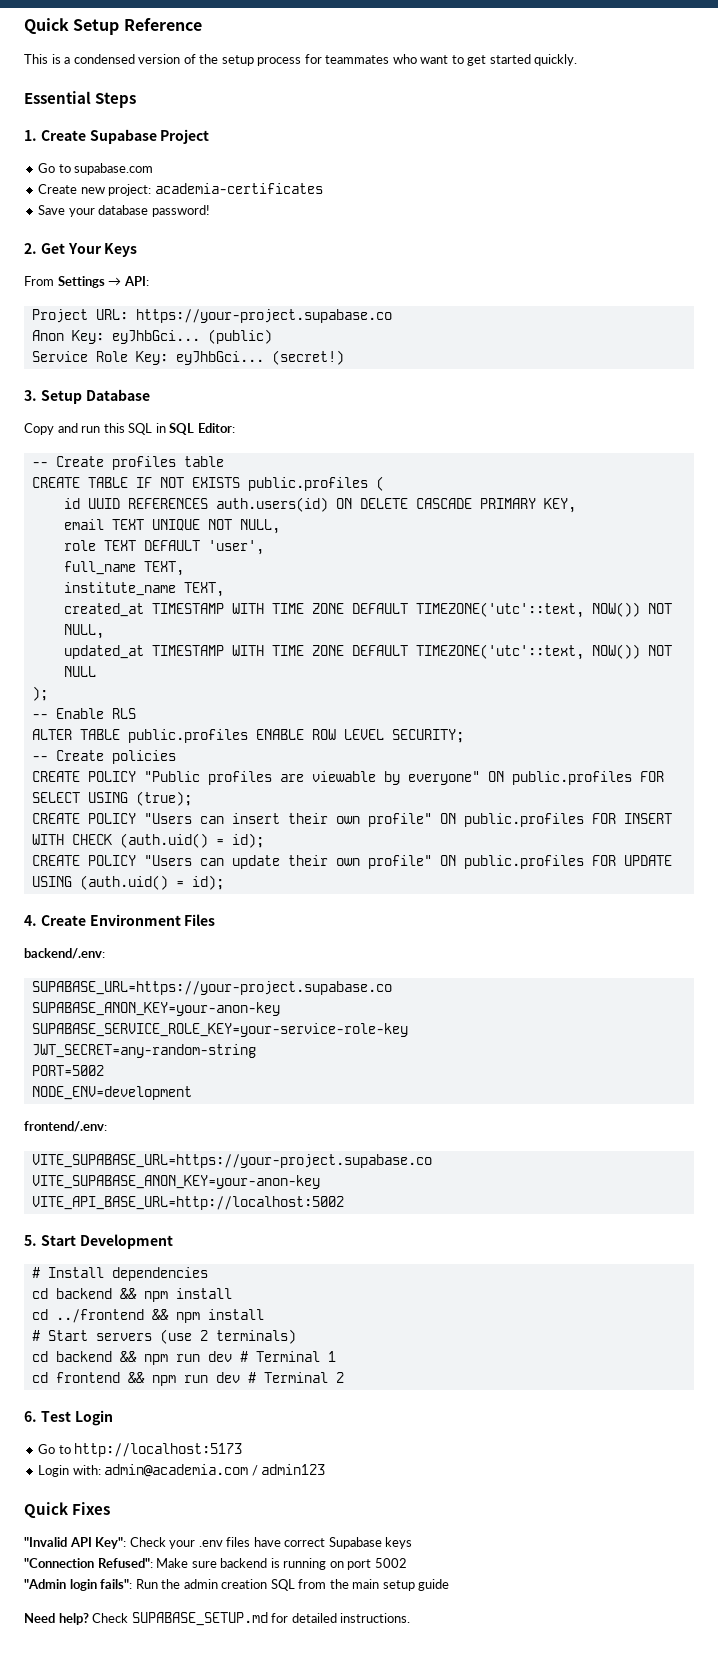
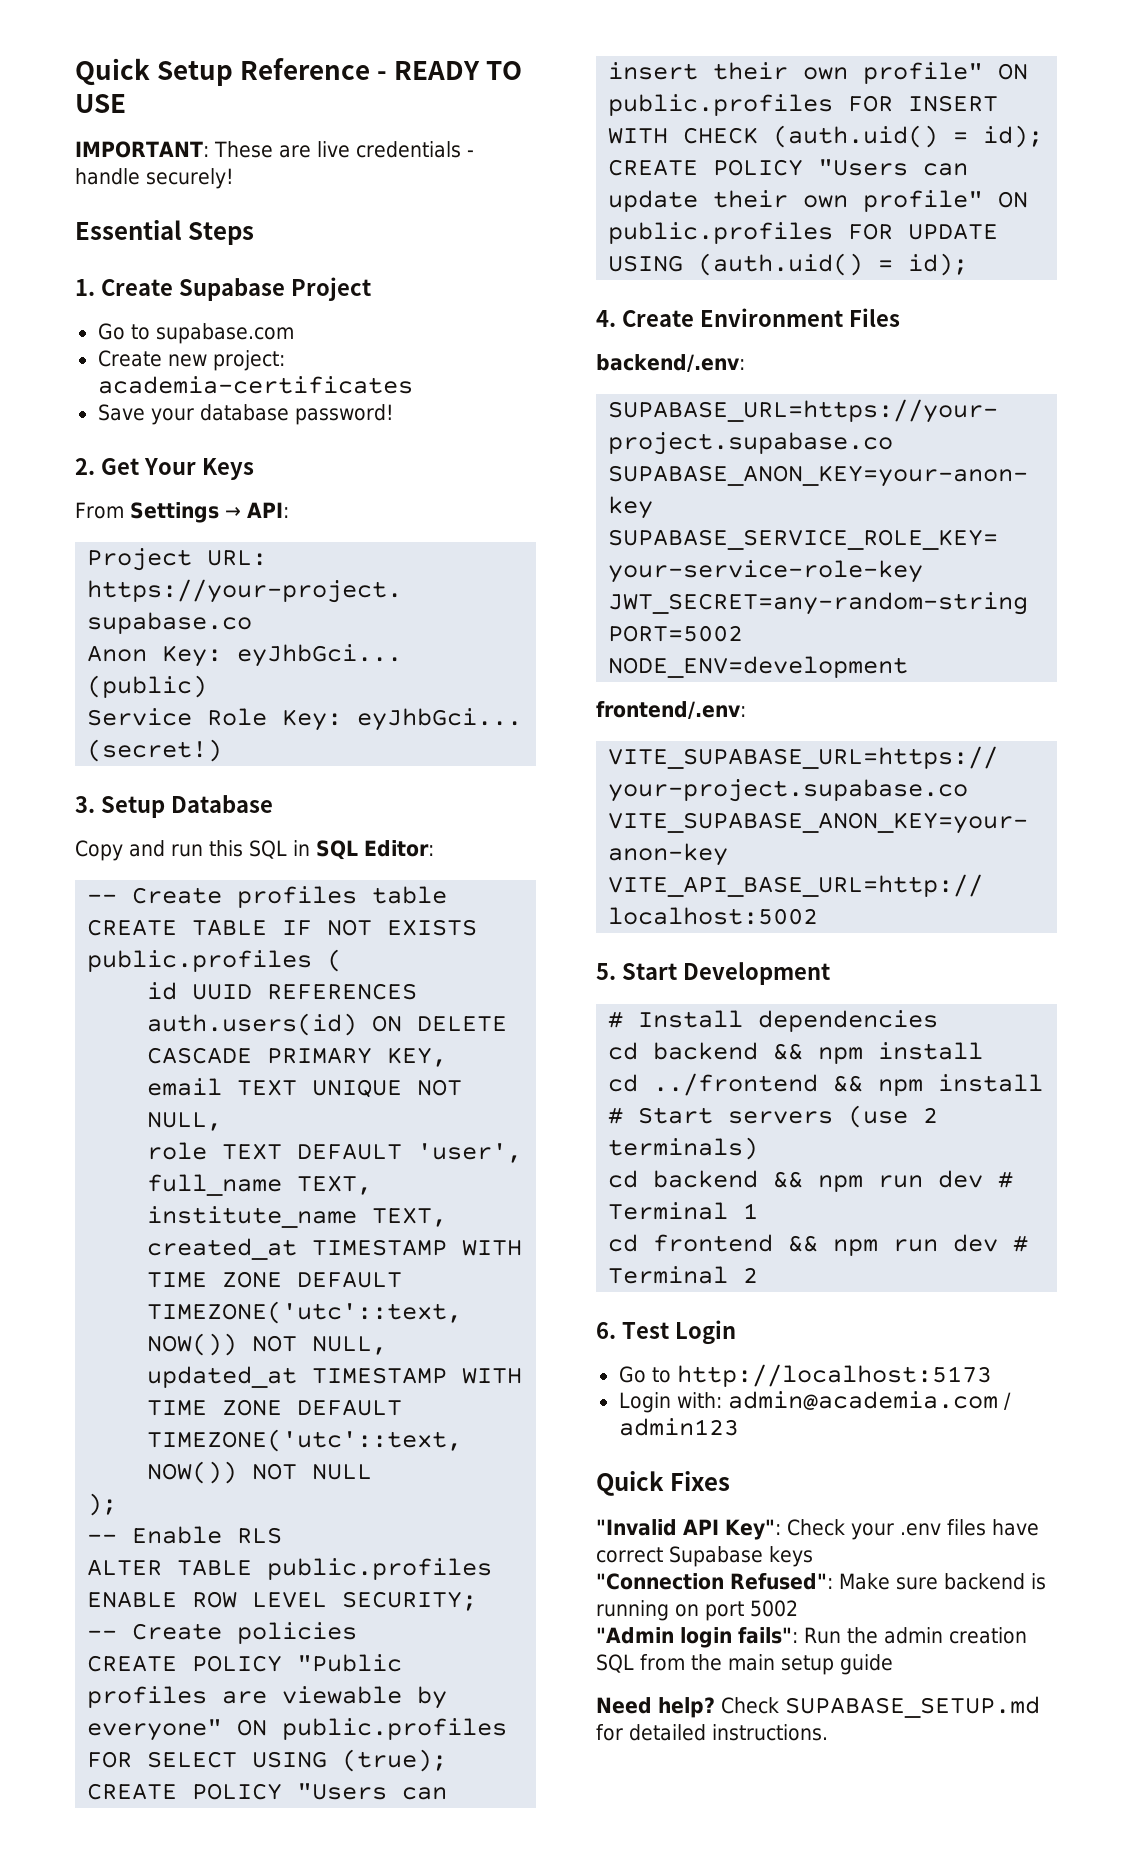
- Quick Setup Reference
- This is a condensed version of the setup process for teammates who want to get started quickly.
+ Quick Setup Reference - READY TO USE
+ IMPORTANT: These are live credentials - handle securely!

